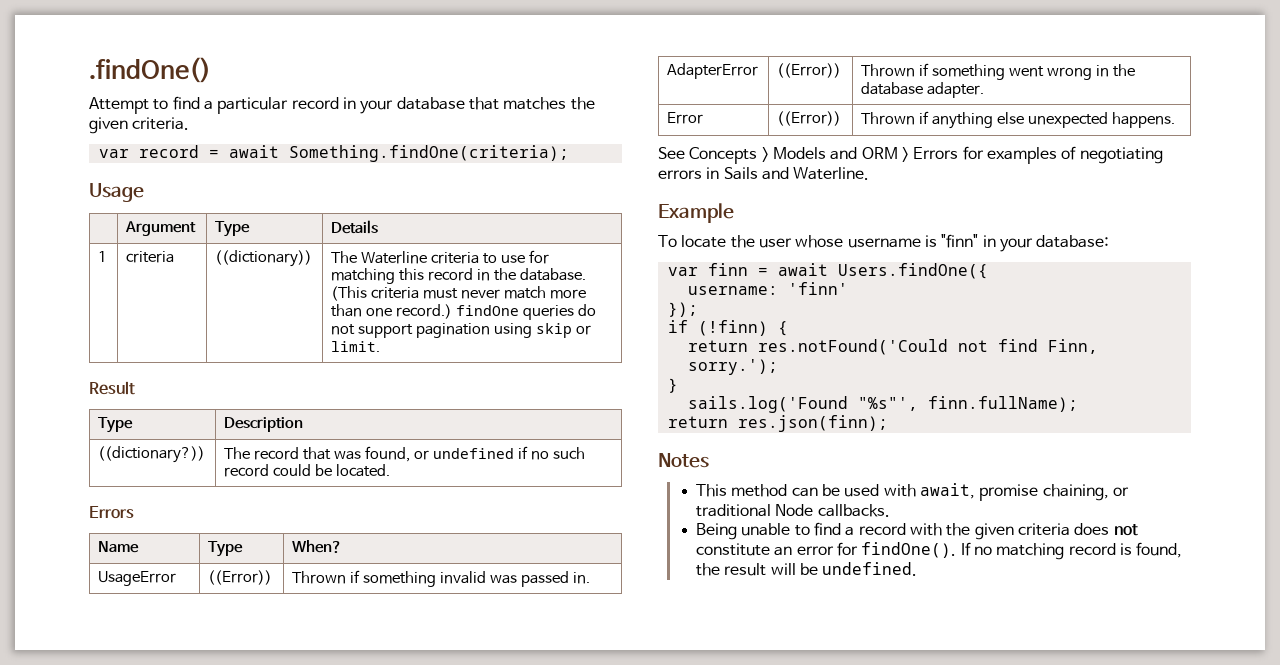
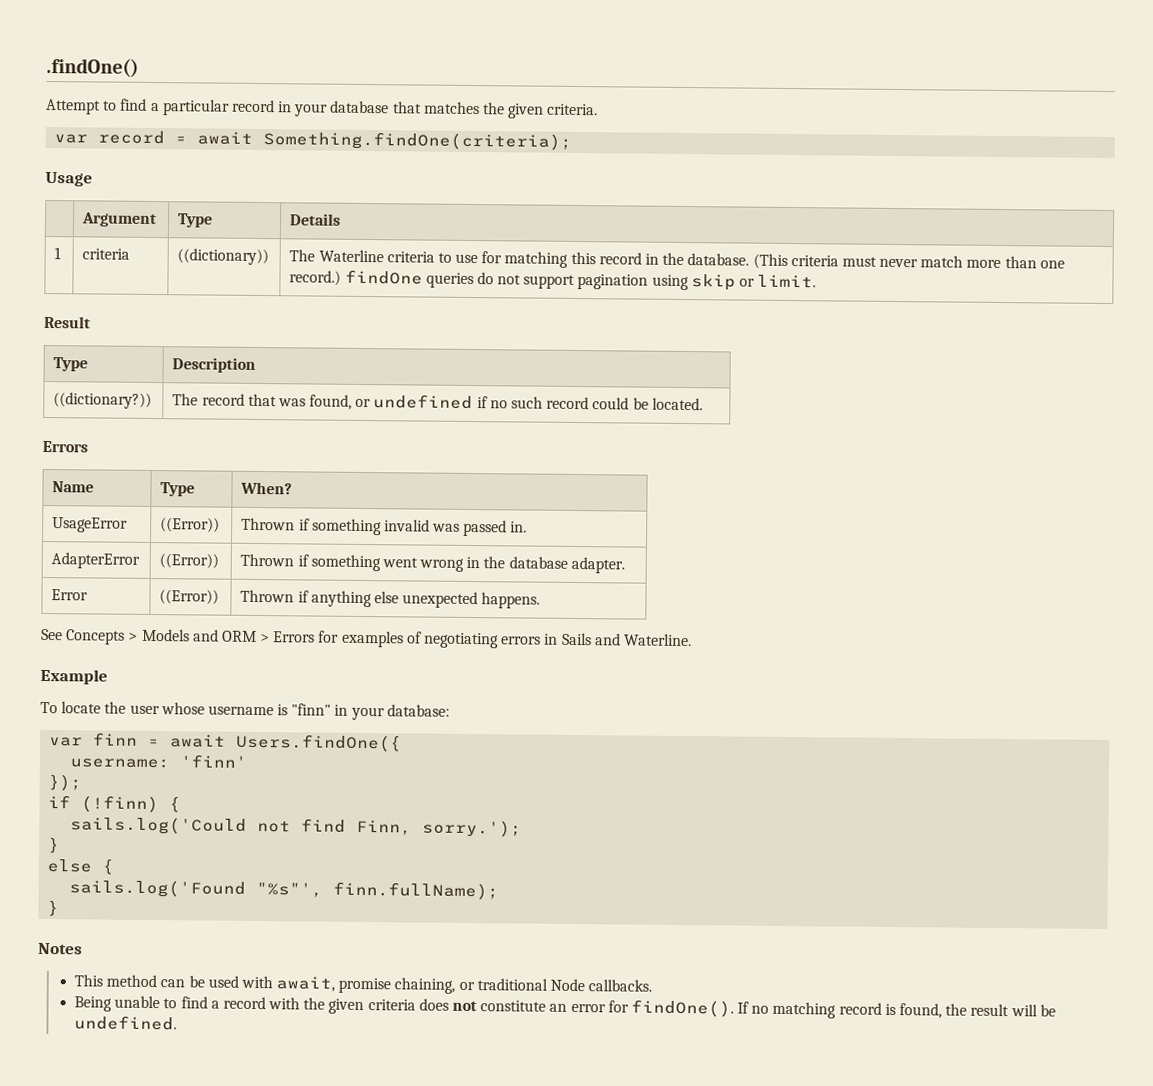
- return res.notFound('Could not find Finn, sorry.');
+ sails.log('Could not find Finn, sorry.');
+ else {
  sails.log('Found "%s"', finn.fullName);
- return res.json(finn);
+ }

